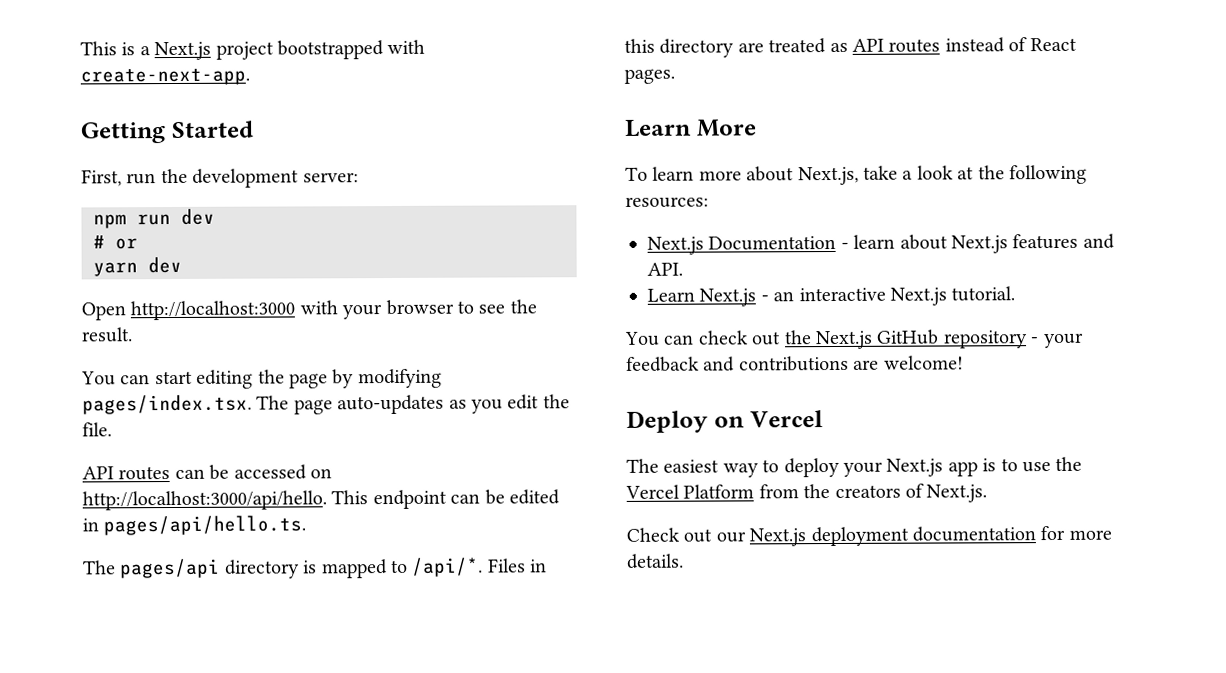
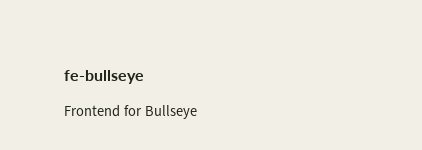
- This is a Next.js project bootstrapped with create-next-app.
- Getting Started
- First, run the development server:
- npm run dev
- # or
- yarn dev
- Open http://localhost:3000 with your browser to see the result.
- You can start editing the page by modifying pages/index.tsx. The page auto-updates as you edit the file.
- API routes can be accessed on http://localhost:3000/api/hello. This endpoint can be edited in pages/api/hello.ts.
- The pages/api directory is mapped to /api/*. Files in this directory are treated as API routes instead of React pages.
- Learn More
- To learn more about Next.js, take a look at the following resources:
- Next.js Documentation - learn about Next.js features and API.
- Learn Next.js - an interactive Next.js tutorial.
- You can check out the Next.js GitHub repository - your feedback and contributions are welcome!
- Deploy on Vercel
- The easiest way to deploy your Next.js app is to use the Vercel Platform from the creators of Next.js.
- Check out our Next.js deployment documentation for more details.
+ fe-bullseye
+ Frontend for Bullseye

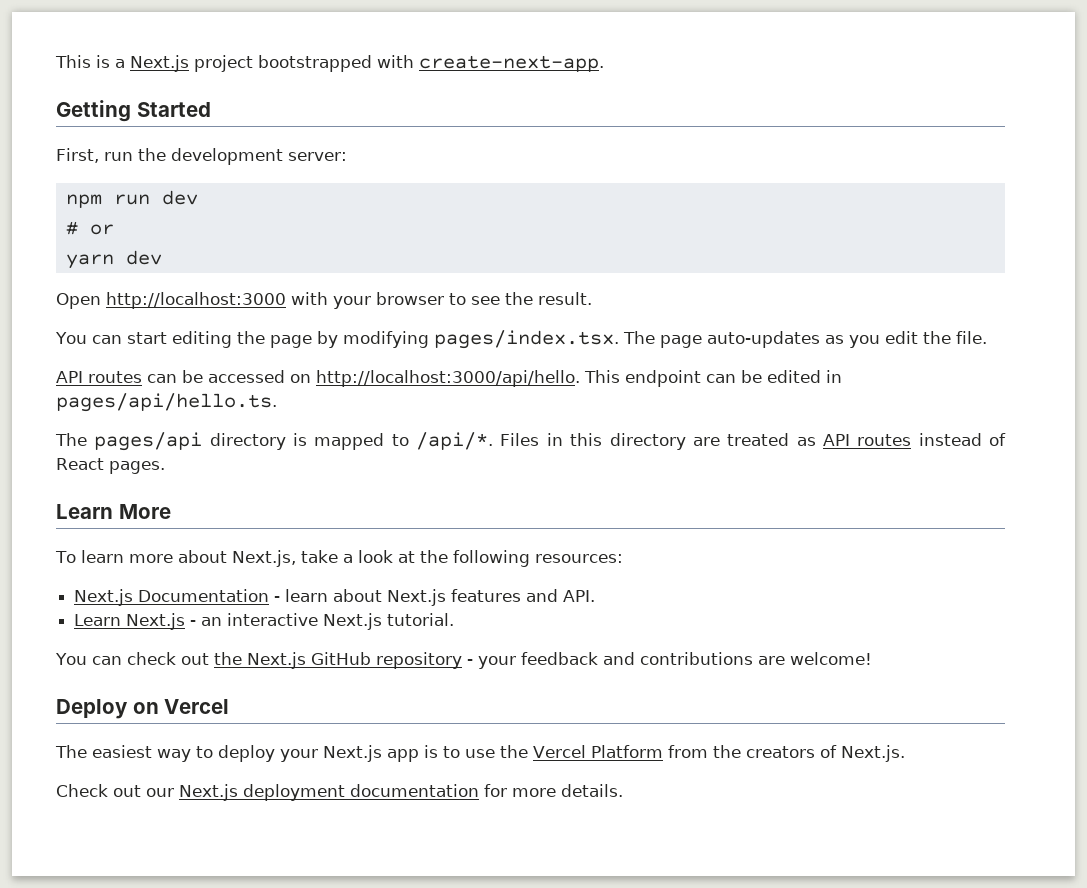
- fe-bullseye
- Frontend for Bullseye
+ This is a Next.js project bootstrapped with create-next-app.
+ Getting Started
+ First, run the development server:
+ npm run dev
+ # or
+ yarn dev
+ Open http://localhost:3000 with your browser to see the result.
+ You can start editing the page by modifying pages/index.tsx. The page auto-updates as you edit the file.
+ API routes can be accessed on http://localhost:3000/api/hello. This endpoint can be edited in pages/api/hello.ts.
+ The pages/api directory is mapped to /api/*. Files in this directory are treated as API routes instead of React pages.
+ Learn More
+ To learn more about Next.js, take a look at the following resources:
+ Next.js Documentation - learn about Next.js features and API.
+ Learn Next.js - an interactive Next.js tutorial.
+ You can check out the Next.js GitHub repository - your feedback and contributions are welcome!
+ Deploy on Vercel
+ The easiest way to deploy your Next.js app is to use the Vercel Platform from the creators of Next.js.
+ Check out our Next.js deployment documentation for more details.

